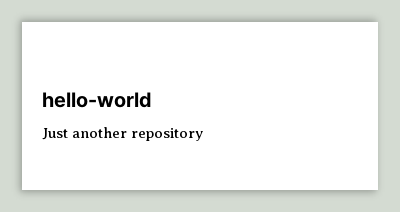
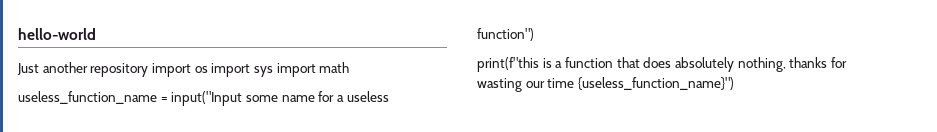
- Just another repository
+ Just another repository import os import sys import math
+ useless_function_name = input("Input some name for a useless function")
+ print(f"this is a function that does absolutely nothing, thanks for
+ wasting our time {useless_function_name}")

